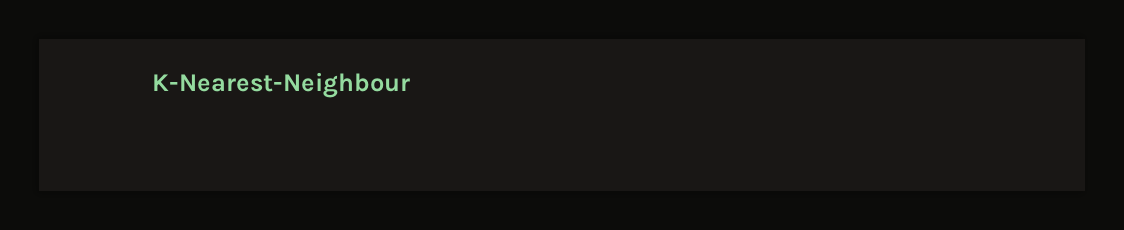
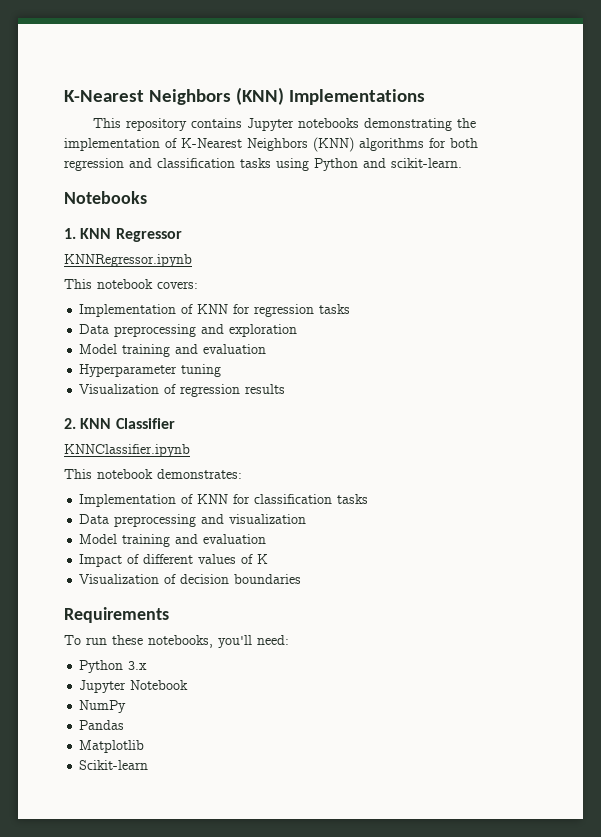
- K-Nearest-Neighbour
+ K-Nearest Neighbors (KNN) Implementations
+ This repository contains Jupyter notebooks demonstrating the implementation of K-Nearest Neighbors (KNN) algorithms for both regression and classification tasks using Python and scikit-learn.
+ Notebooks
+ 1. KNN Regressor
+ KNNRegressor.ipynb
+ This notebook covers:
+ Implementation of KNN for regression tasks
+ Data preprocessing and exploration
+ Model training and evaluation
+ Hyperparameter tuning
+ Visualization of regression results
+ 2. KNN Classifier
+ KNNClassifier.ipynb
+ This notebook demonstrates:
+ Implementation of KNN for classification tasks
+ Data preprocessing and visualization
+ Model training and evaluation
+ Impact of different values of K
+ Visualization of decision boundaries
+ Requirements
+ To run these notebooks, you'll need:
+ Python 3.x
+ Jupyter Notebook
+ NumPy
+ Pandas
+ Matplotlib
+ Scikit-learn

